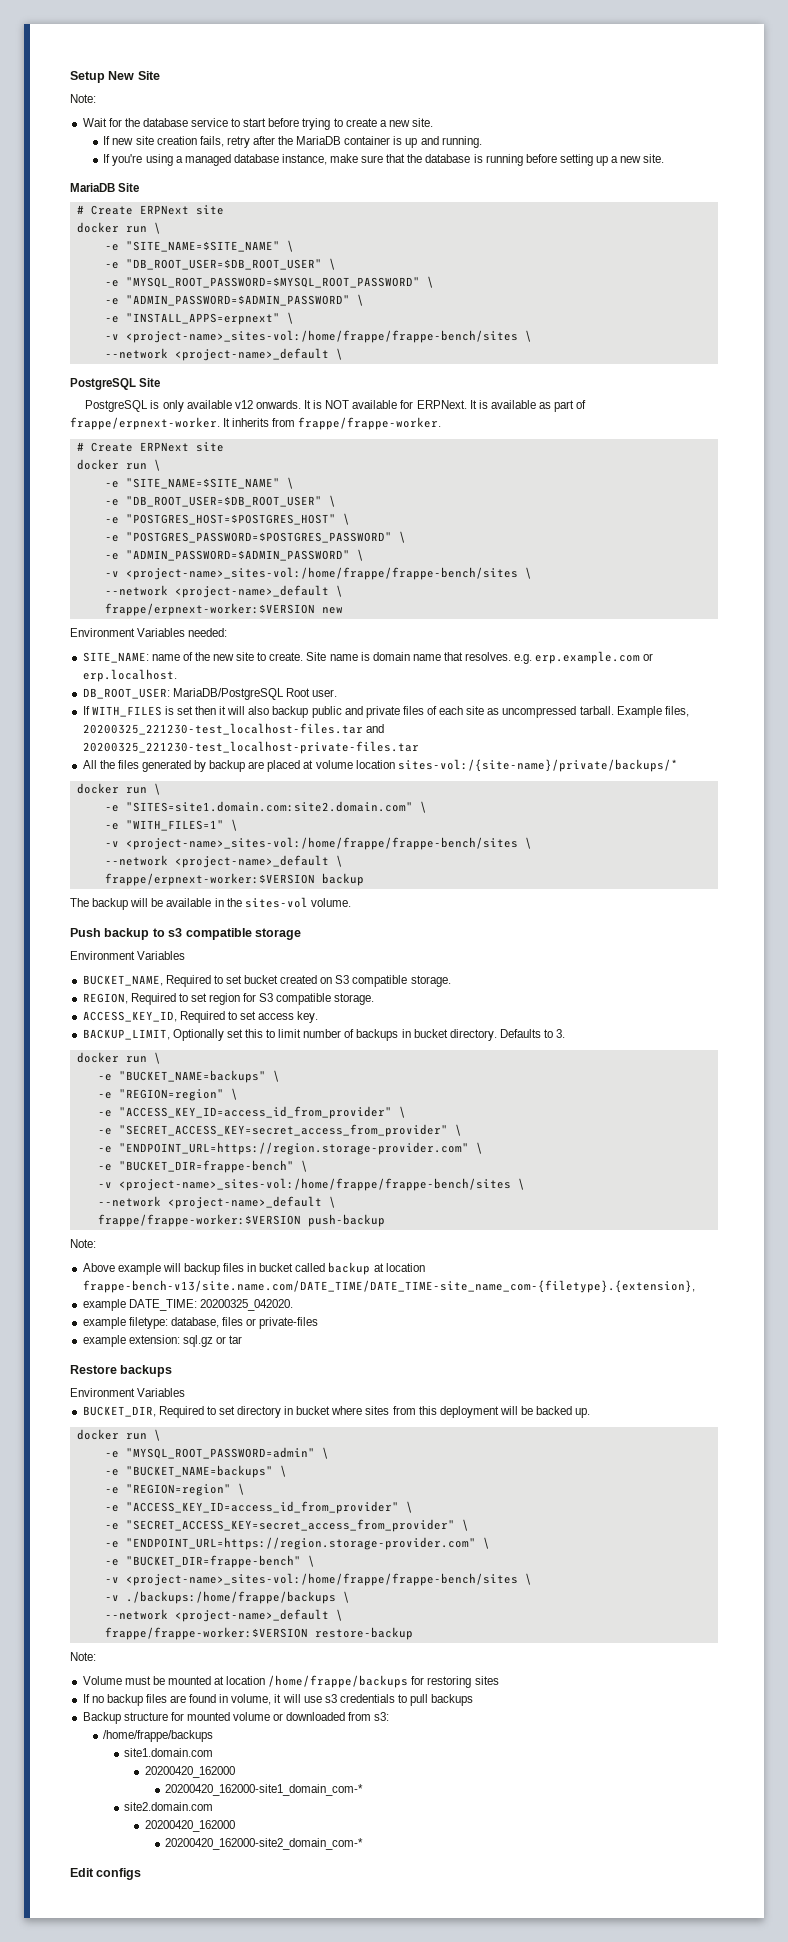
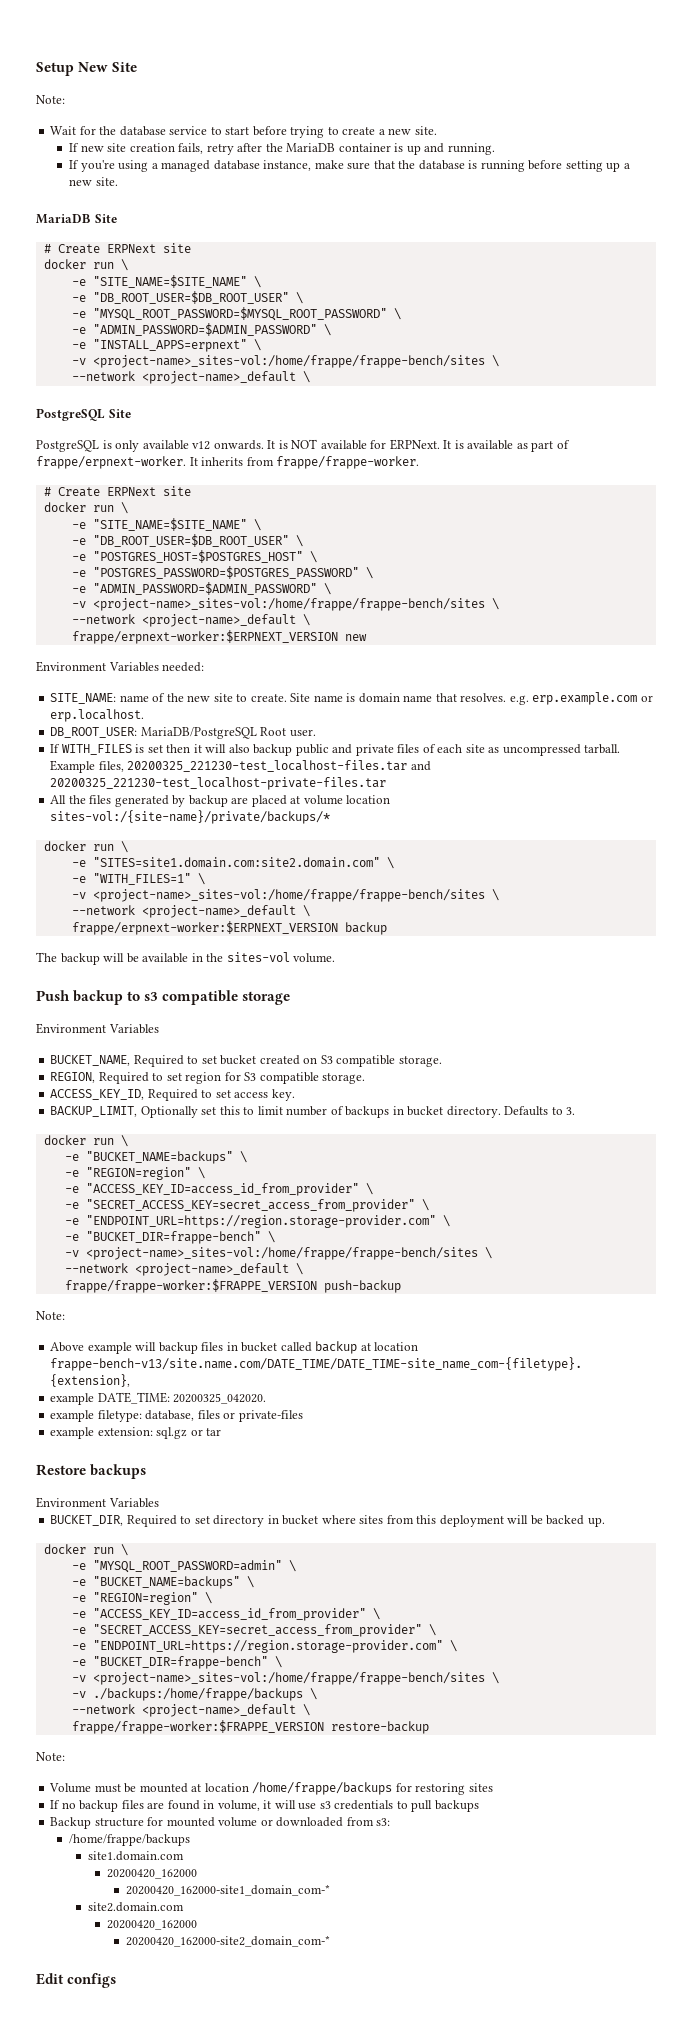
- frappe/erpnext-worker:$VERSION new
+ frappe/erpnext-worker:$ERPNEXT_VERSION new
- frappe/erpnext-worker:$VERSION backup
+ frappe/erpnext-worker:$ERPNEXT_VERSION backup
- frappe/frappe-worker:$VERSION push-backup
+ frappe/frappe-worker:$FRAPPE_VERSION push-backup
- frappe/frappe-worker:$VERSION restore-backup
+ frappe/frappe-worker:$FRAPPE_VERSION restore-backup

